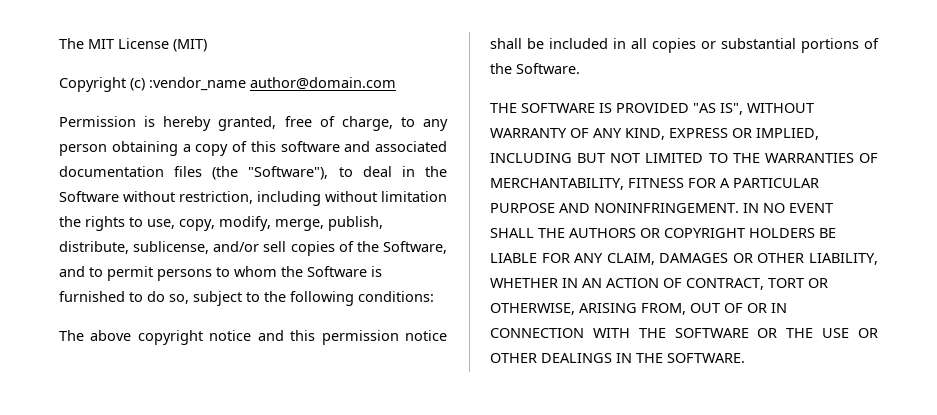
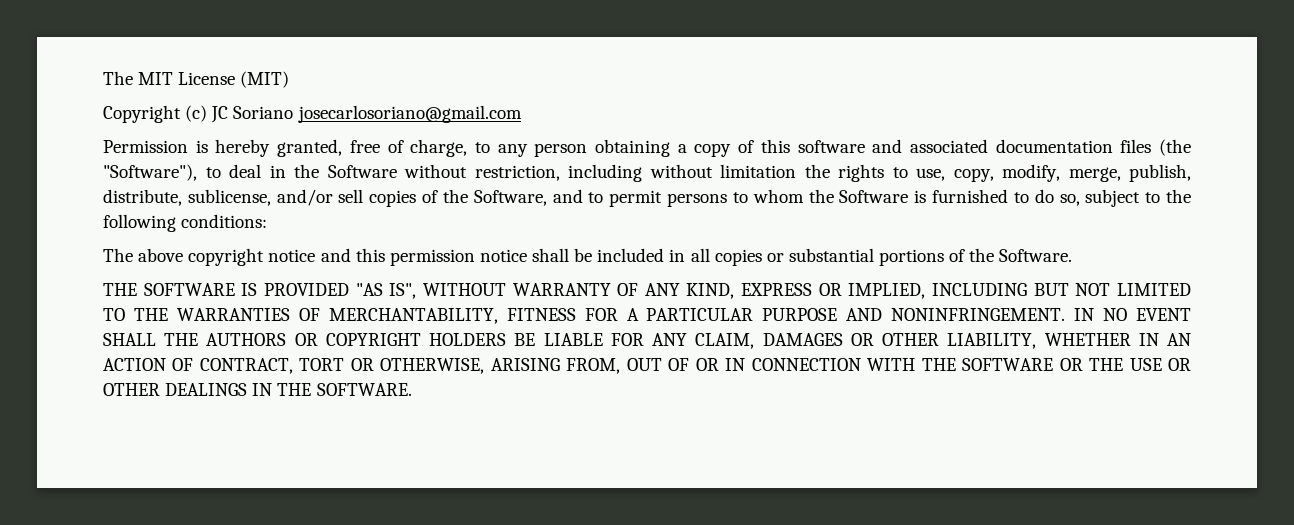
- Copyright (c) :vendor_name author@domain.com
+ Copyright (c) JC Soriano josecarlosoriano@gmail.com

